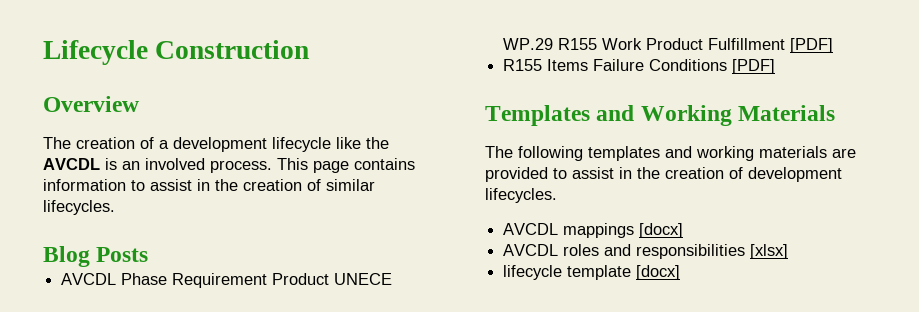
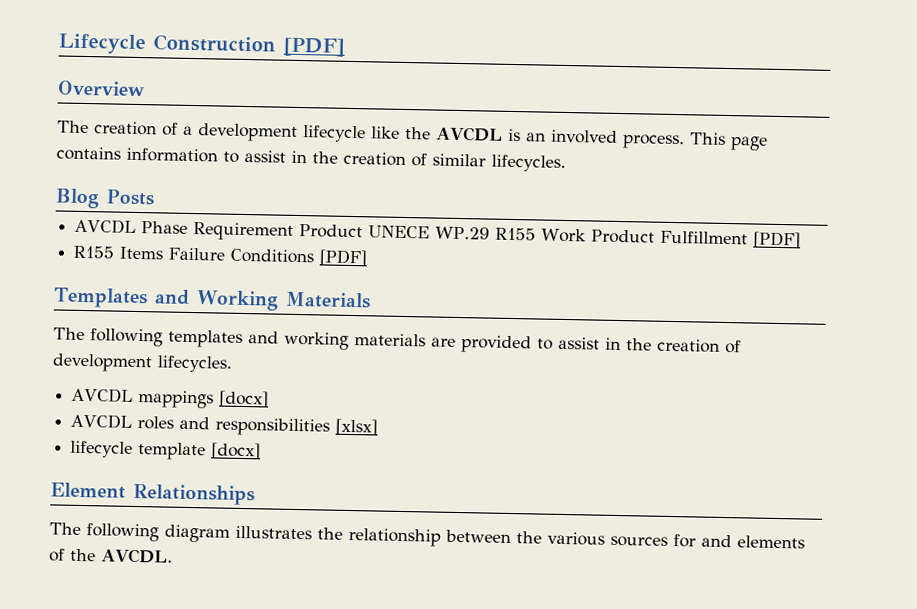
- Lifecycle Construction
+ Lifecycle Construction [PDF]
+ Element Relationships
+ The following diagram illustrates the relationship between the various sources for and elements of the AVCDL.

